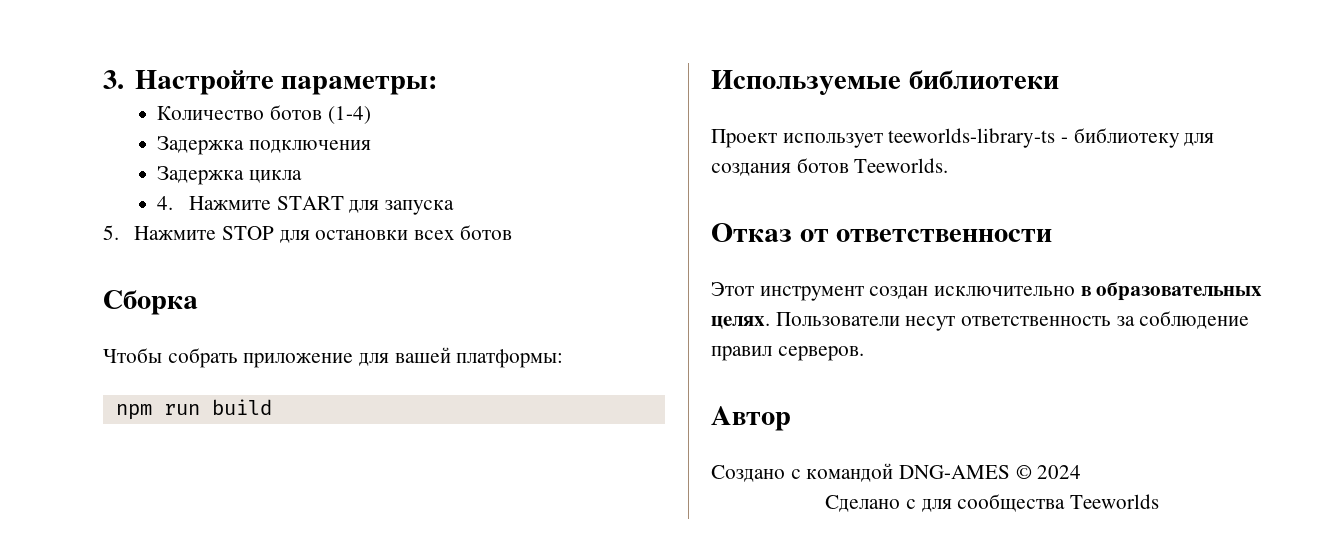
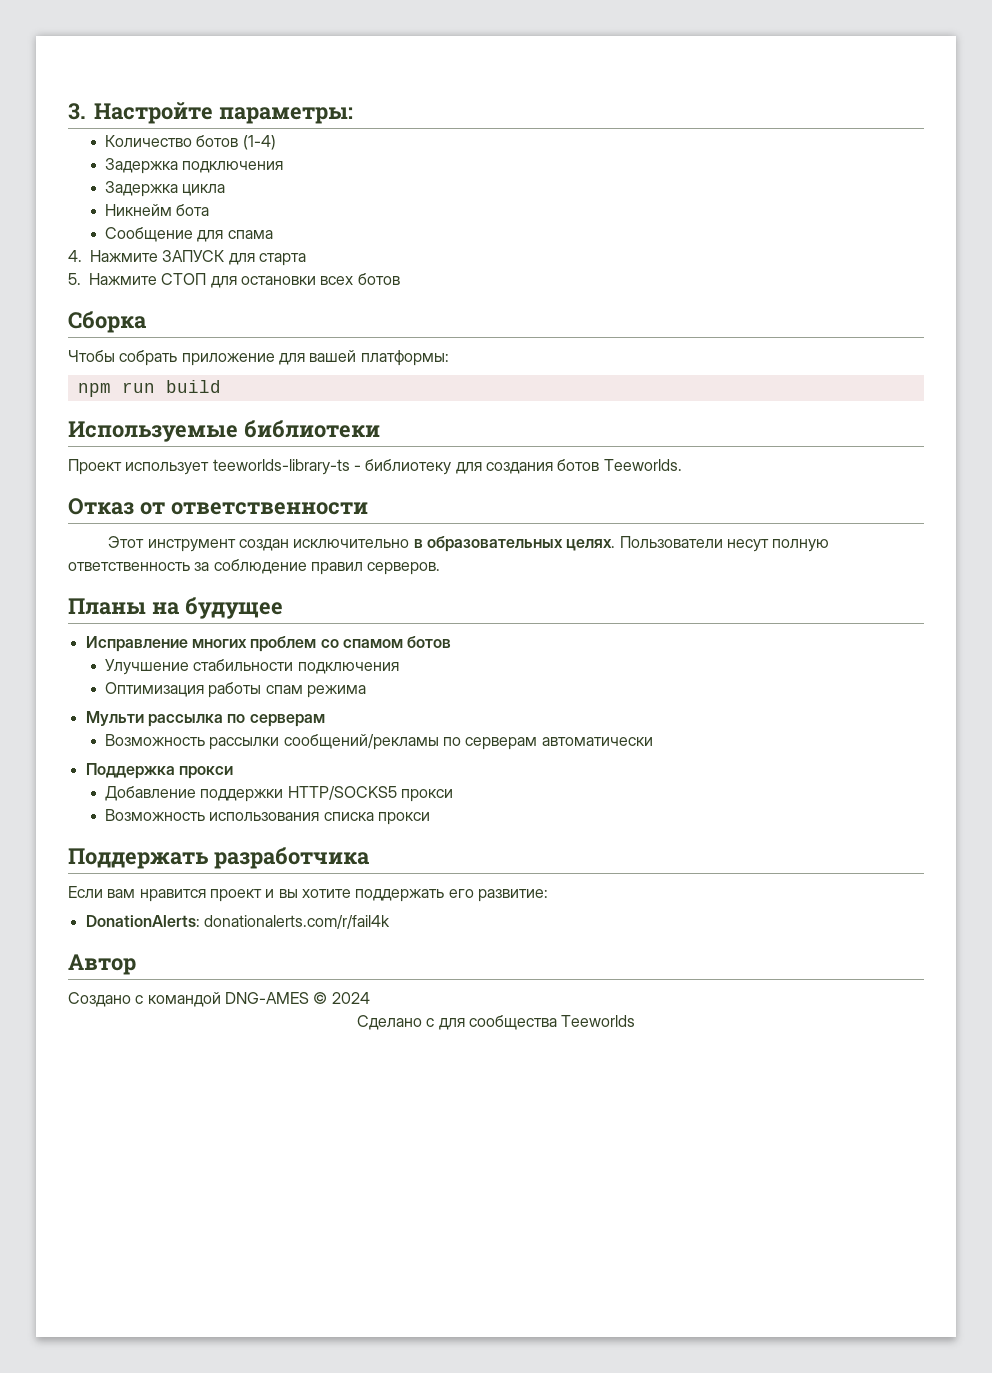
- 4. Нажмите START для запуска
- 5. Нажмите STOP для остановки всех ботов
+ Никнейм бота
+ Сообщение для спама
+ 4. Нажмите ЗАПУСК для старта
+ 5. Нажмите СТОП для остановки всех ботов
- Пользователи несут ответственность за соблюдение правил серверов.
+ Пользователи несут полную ответственность за соблюдение правил серверов.
+ Планы на будущее
+ Исправление многих проблем со спамом ботов
+ Улучшение стабильности подключения
+ Оптимизация работы спам режима
+ Мульти рассылка по серверам
+ Возможность рассылки сообщений/рекламы по серверам автоматически
+ Поддержка прокси
+ Добавление поддержки HTTP/SOCKS5 прокси
+ Возможность использования списка прокси
+ Поддержать разработчика
+ Если вам нравится проект и вы хотите поддержать его развитие:
+ DonationAlerts: donationalerts.com/r/fail4k

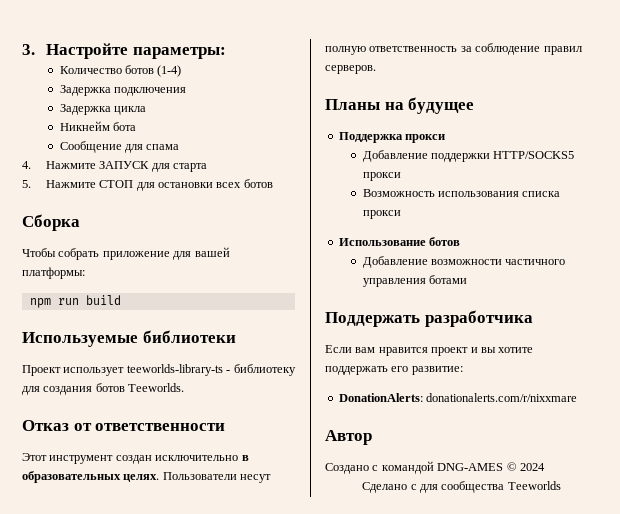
- Исправление многих проблем со спамом ботов
- Улучшение стабильности подключения
- Оптимизация работы спам режима
- Мульти рассылка по серверам
- Возможность рассылки сообщений/рекламы по серверам автоматически
+ Использование ботов
+ Добавление возможности частичного управления ботами
- DonationAlerts: donationalerts.com/r/fail4k
+ DonationAlerts: donationalerts.com/r/nixxmare

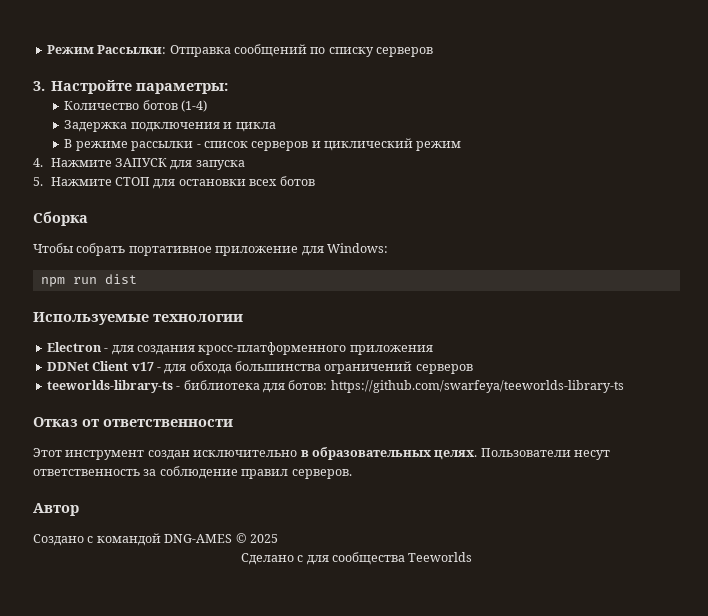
+ Режим Рассылки: Отправка сообщений по списку серверов
- Задержка подключения
- Задержка цикла
+ Задержка подключения и цикла
- Никнейм бота
- Сообщение для спама
+ В режиме рассылки - список серверов и циклический режим
- 4. Нажмите ЗАПУСК для старта
+ 4. Нажмите ЗАПУСК для запуска
- Чтобы собрать приложение для вашей платформы:
+ Чтобы собрать портативное приложение для Windows:
- npm run build
+ npm run dist
- Используемые библиотеки
- Проект использует teeworlds-library-ts - библиотеку для создания ботов Teeworlds.
+ Используемые технологии
+ Electron - для создания кросс-платформенного приложения
+ DDNet Client v17 - для обхода большинства ограничений серверов
+ teeworlds-library-ts - библиотека для ботов: https://github.com/swarfeya/teeworlds-library-ts
- Пользователи несут полную ответственность за соблюдение правил серверов.
+ Пользователи несут ответственность за соблюдение правил серверов.
- Планы на будущее
- Поддержка прокси
- Добавление поддержки HTTP/SOCKS5 прокси
- Возможность использования списка прокси
- Использование ботов
- Добавление возможности частичного управления ботами
- Поддержать разработчика
- Если вам нравится проект и вы хотите поддержать его развитие:
- DonationAlerts: donationalerts.com/r/nixxmare
- Создано с командой DNG-AMES © 2024
+ Создано с командой DNG-AMES © 2025

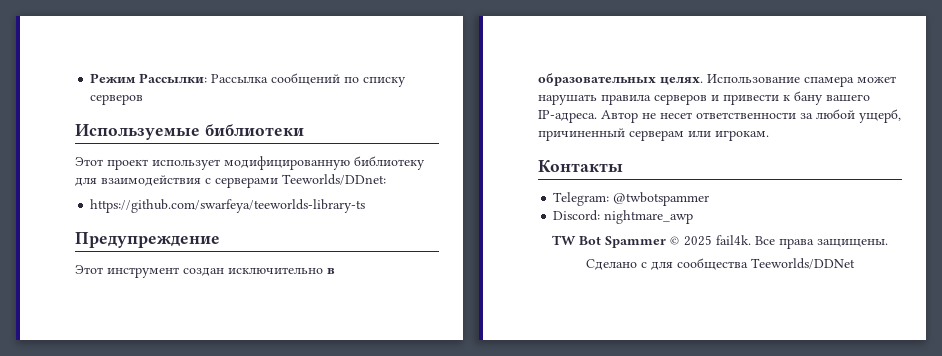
- Режим Рассылки: Отправка сообщений по списку серверов
+ Режим Рассылки: Рассылка сообщений по списку серверов
- 3. Настройте параметры:
- Количество ботов (1-4)
- Задержка подключения и цикла
- В режиме рассылки - список серверов и циклический режим
- 4. Нажмите ЗАПУСК для запуска
- 5. Нажмите СТОП для остановки всех ботов
- Сборка
- Чтобы собрать портативное приложение для Windows:
- npm run dist
- Используемые технологии
- Electron - для создания кросс-платформенного приложения
- DDNet Client v17 - для обхода большинства ограничений серверов
- teeworlds-library-ts - библиотека для ботов: https://github.com/swarfeya/teeworlds-library-ts
- Отказ от ответственности
+ Используемые библиотеки
+ Этот проект использует модифицированную библиотеку для взаимодействия с серверами Teeworlds/DDnet:
+ https://github.com/swarfeya/teeworlds-library-ts
+ Предупреждение
- Пользователи несут ответственность за соблюдение правил серверов.
- Автор
- Создано с командой DNG-AMES © 2025
+ Использование спамера может нарушать правила серверов и привести к бану вашего IP-адреса. Автор не несет ответственности за любой ущерб, причиненный серверам или игрокам.
+ Контакты
+ Telegram: @twbotspammer
+ Discord: nightmare_awp
+ TW Bot Spammer © 2025 fail4k. Все права защищены.
- Сделано с для сообщества Teeworlds
+ Сделано с для сообщества Teeworlds/DDNet

